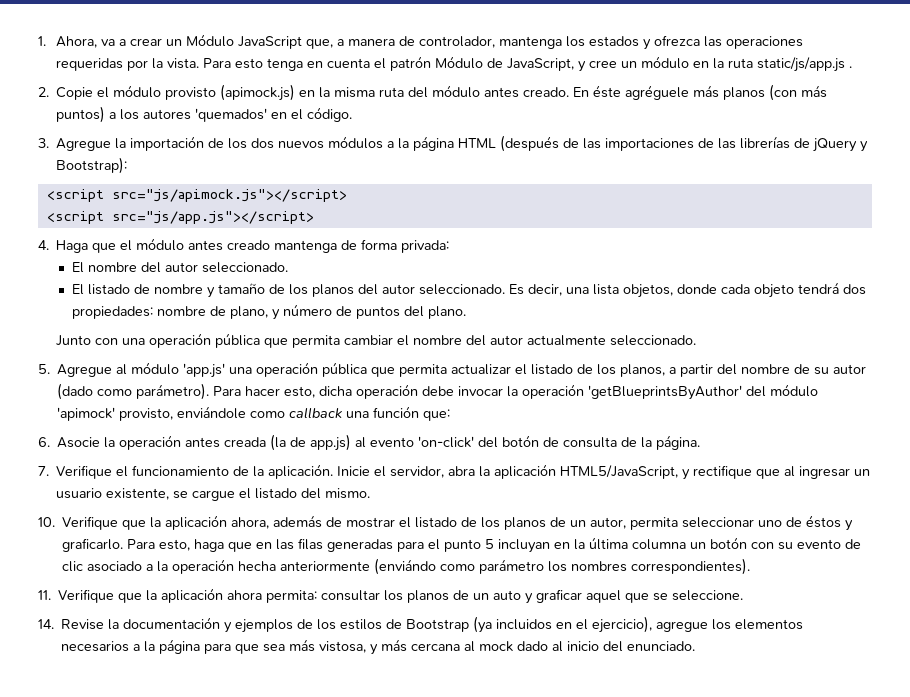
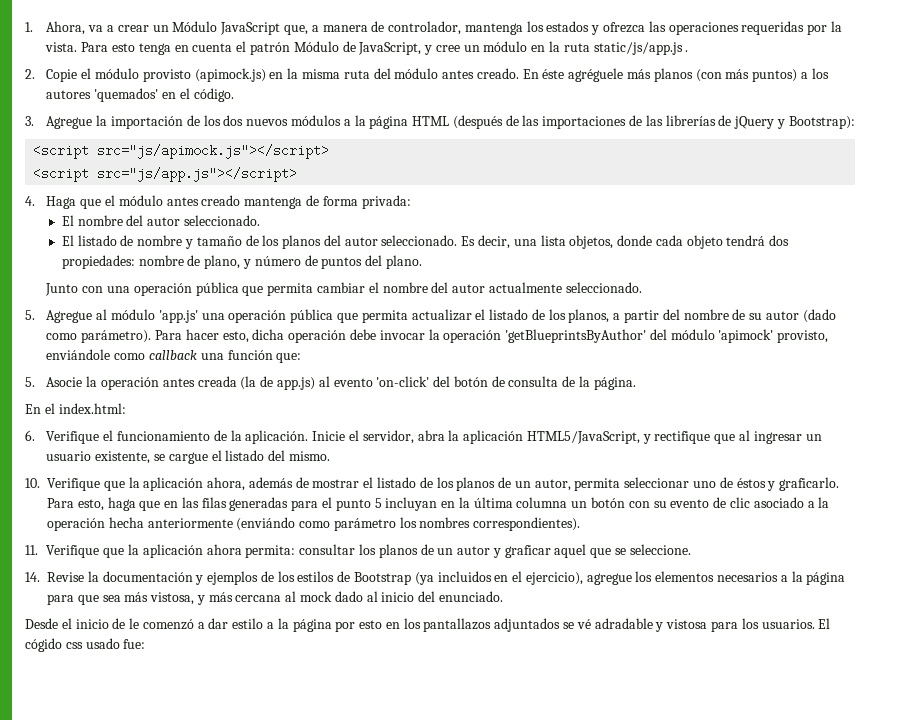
- 6. Asocie la operación antes creada (la de app.js) al evento 'on-click' del botón de consulta de la página.
+ 5. Asocie la operación antes creada (la de app.js) al evento 'on-click' del botón de consulta de la página.
- 7. Verifique el funcionamiento de la aplicación.
+ En el index.html:
+ 6. Verifique el funcionamiento de la aplicación.
- 11. Verifique que la aplicación ahora permita: consultar los planos de un auto y graficar aquel que se seleccione.
+ 11. Verifique que la aplicación ahora permita: consultar los planos de un autor y graficar aquel que se seleccione.
+ Desde el inicio de le comenzó a dar estilo a la página por esto en los pantallazos adjuntados se vé adradable y vistosa para los usuarios. El cógido css usado fue:

